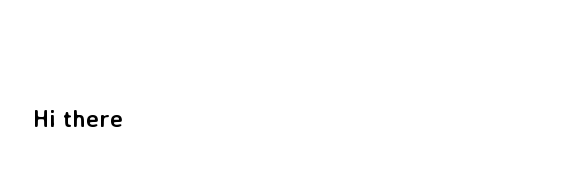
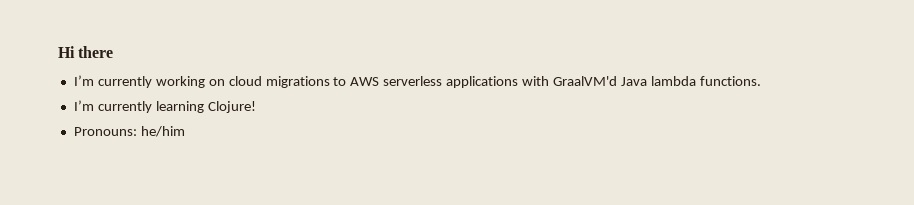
+ I’m currently working on cloud migrations to AWS serverless applications with GraalVM'd Java lambda functions.
+ I’m currently learning Clojure!
+ Pronouns: he/him

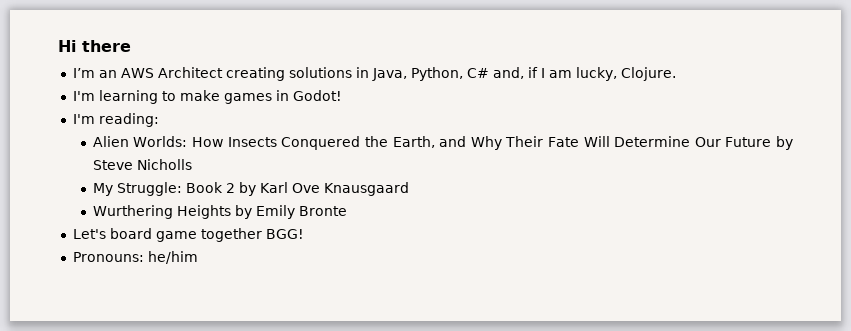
- I’m currently working on cloud migrations to AWS serverless applications with GraalVM'd Java lambda functions.
- I’m currently learning Clojure!
+ I’m an AWS Architect creating solutions in Java, Python, C# and, if I am lucky, Clojure.
+ I'm learning to make games in Godot!
+ I'm reading:
+ Alien Worlds: How Insects Conquered the Earth, and Why Their Fate Will Determine Our Future by Steve Nicholls
+ My Struggle: Book 2 by Karl Ove Knausgaard
+ Wurthering Heights by Emily Bronte
+ Let's board game together BGG!

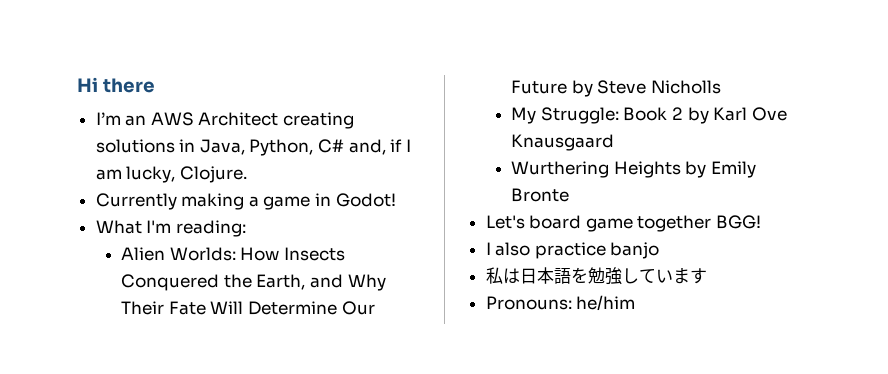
- I'm learning to make games in Godot!
+ Currently making a game in Godot!
- I'm reading:
+ What I'm reading:
+ I also practice banjo
+ 私は日本語を勉強しています

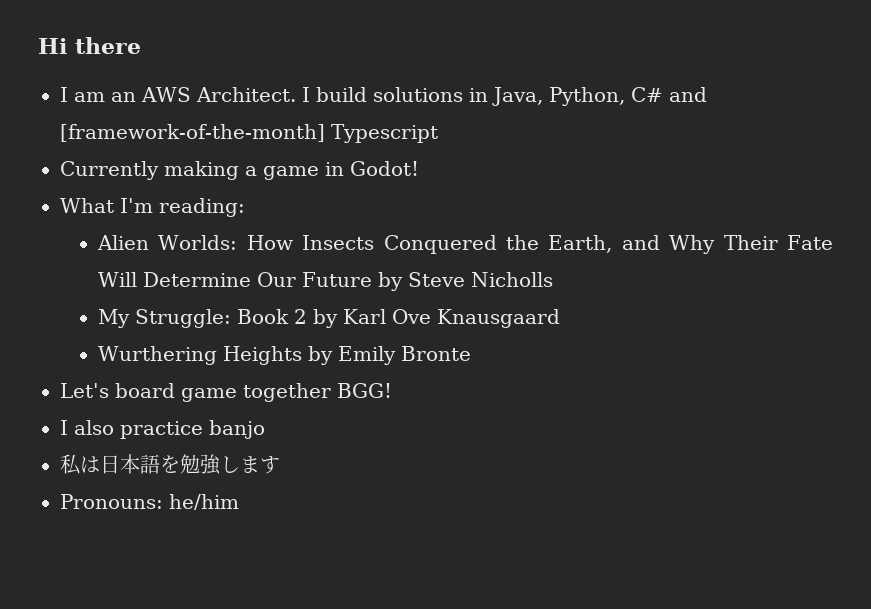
- I’m an AWS Architect creating solutions in Java, Python, C# and, if I am lucky, Clojure.
+ I am an AWS Architect. I build solutions in Java, Python, C# and [framework-of-the-month] Typescript
- 私は日本語を勉強しています
+ 私は日本語を勉強します

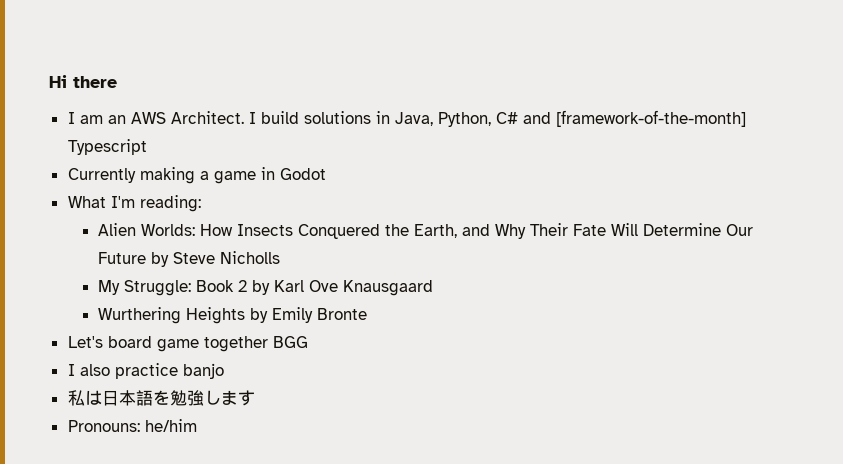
- Currently making a game in Godot!
+ Currently making a game in Godot
- Let's board game together BGG!
+ Let's board game together BGG

